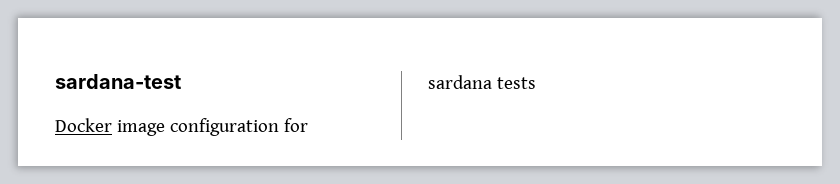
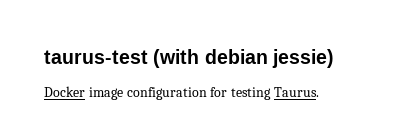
- sardana-test
+ taurus-test (with debian jessie)
- Docker image configuration for sardana tests
+ Docker image configuration for testing Taurus.

